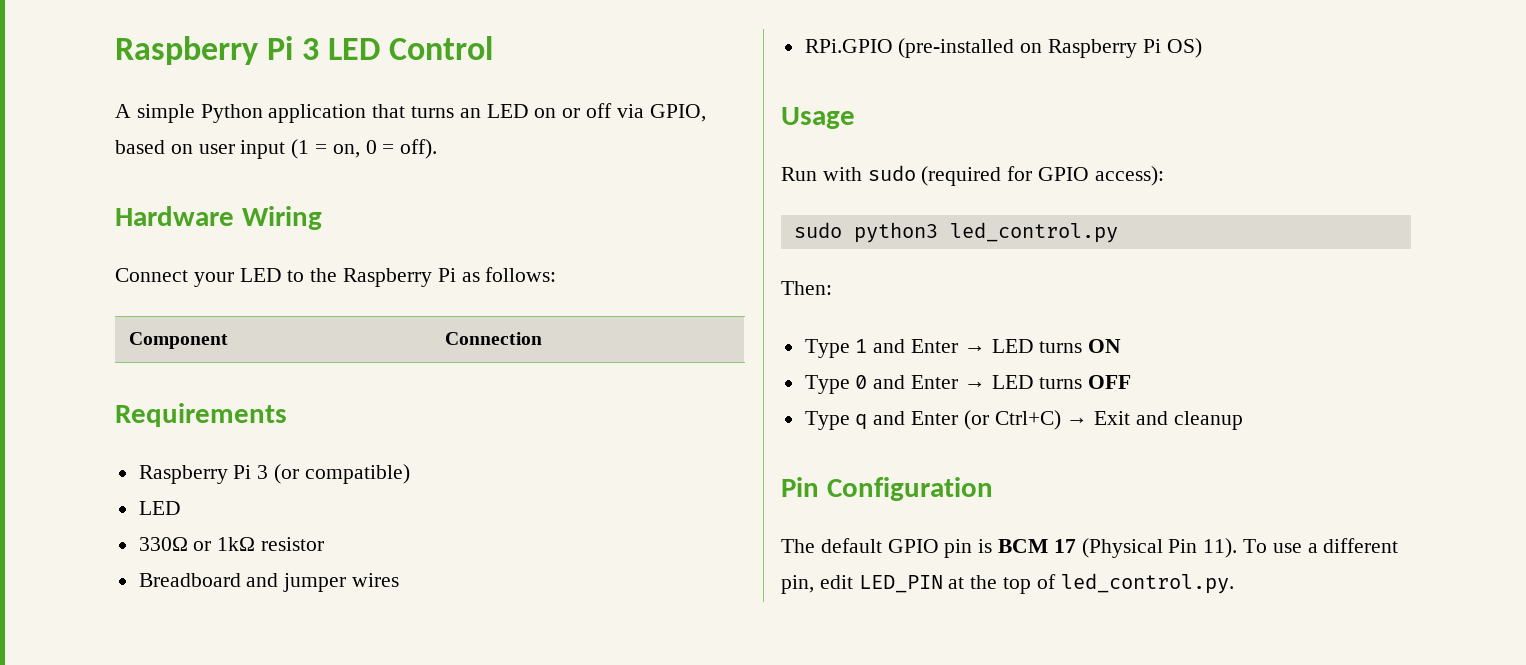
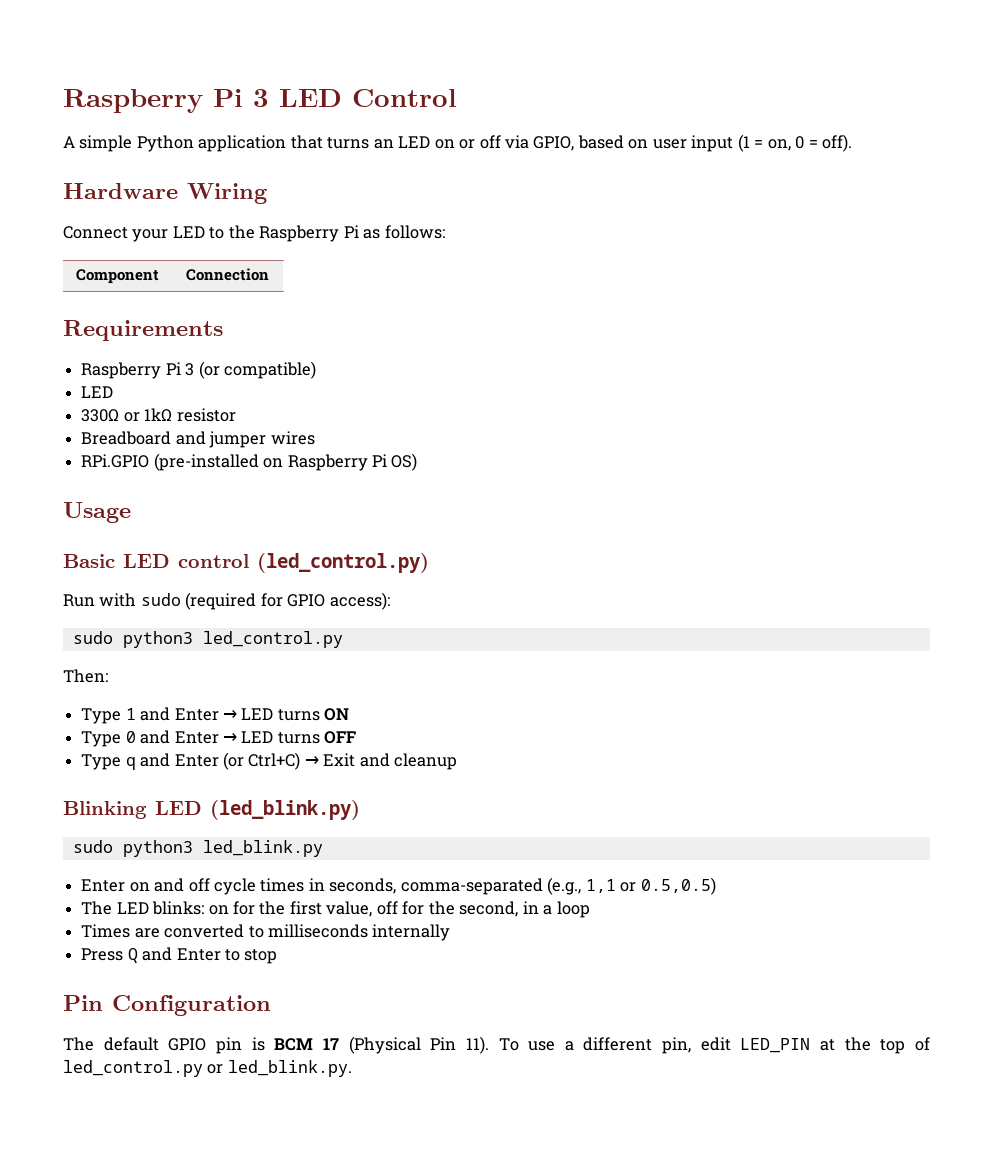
+ Basic LED control (led_control.py)
+ Blinking LED (led_blink.py)
+ sudo python3 led_blink.py
+ Enter on and off cycle times in seconds, comma-separated (e.g., 1,1 or 0.5,0.5)
+ The LED blinks: on for the first value, off for the second, in a loop
+ Times are converted to milliseconds internally
+ Press Q and Enter to stop
- To use a different pin, edit LED_PIN at the top of led_control.py.
+ To use a different pin, edit LED_PIN at the top of led_control.py or led_blink.py.

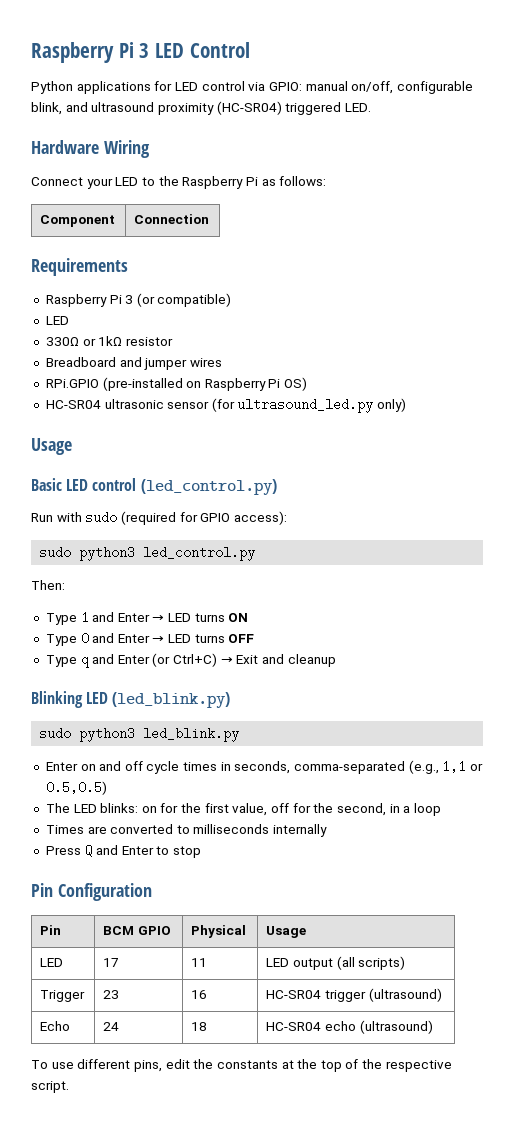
- A simple Python application that turns an LED on or off via GPIO, based on user input (1 = on, 0 = off).
+ Python applications for LED control via GPIO: manual on/off, configurable blink, and ultrasound proximity (HC-SR04) triggered LED.
+ HC-SR04 ultrasonic sensor (for ultrasound_led.py only)
- The default GPIO pin is BCM 17 (Physical Pin 11). To use a different pin, edit LED_PIN at the top of led_control.py or led_blink.py.
+ Pin | BCM GPIO | Physical | Usage
+ LED | 17 | 11 | LED output (all scripts)
+ Trigger | 23 | 16 | HC-SR04 trigger (ultrasound)
+ Echo | 24 | 18 | HC-SR04 echo (ultrasound)
+ To use different pins, edit the constants at the top of the respective script.

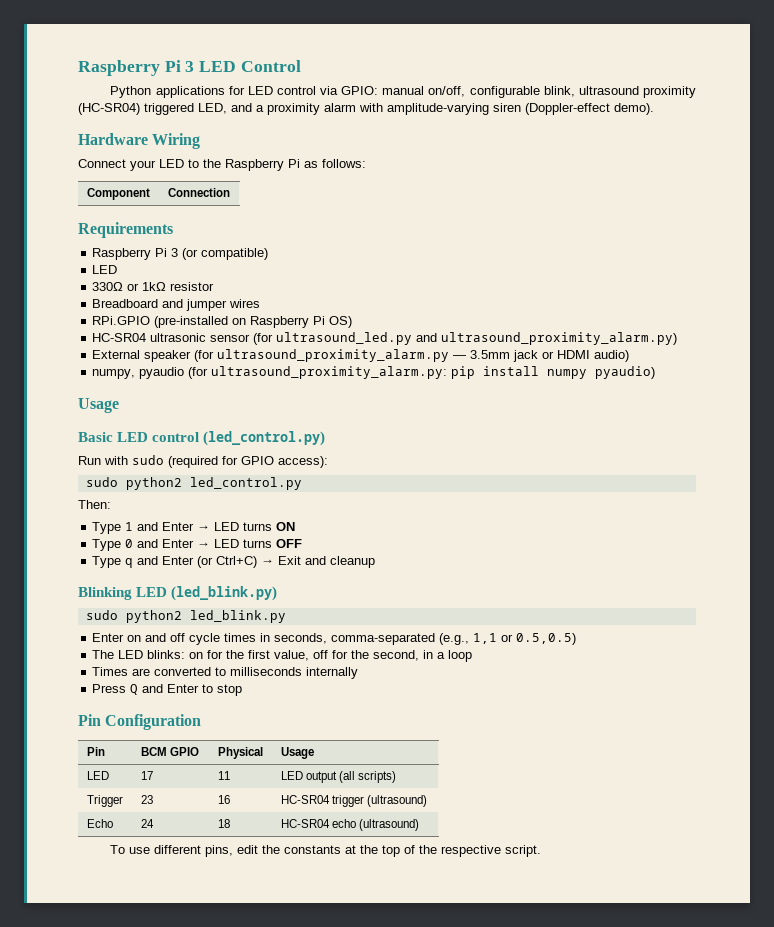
- Python applications for LED control via GPIO: manual on/off, configurable blink, and ultrasound proximity (HC-SR04) triggered LED.
+ Python applications for LED control via GPIO: manual on/off, configurable blink, ultrasound proximity (HC-SR04) triggered LED, and a proximity alarm with amplitude-varying siren (Doppler-effect demo).
- HC-SR04 ultrasonic sensor (for ultrasound_led.py only)
+ HC-SR04 ultrasonic sensor (for ultrasound_led.py and ultrasound_proximity_alarm.py)
+ External speaker (for ultrasound_proximity_alarm.py — 3.5mm jack or HDMI audio)
+ numpy, pyaudio (for ultrasound_proximity_alarm.py: pip install numpy pyaudio)
- sudo python3 led_control.py
+ sudo python2 led_control.py
- sudo python3 led_blink.py
+ sudo python2 led_blink.py

